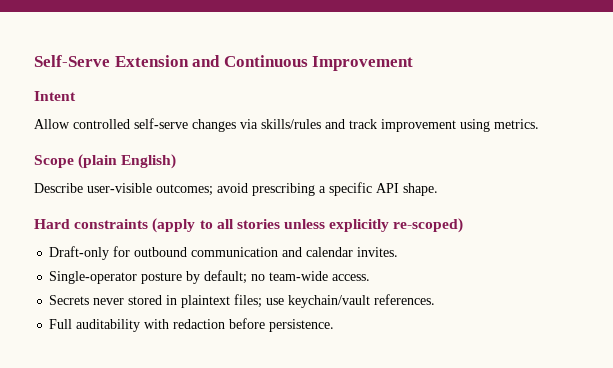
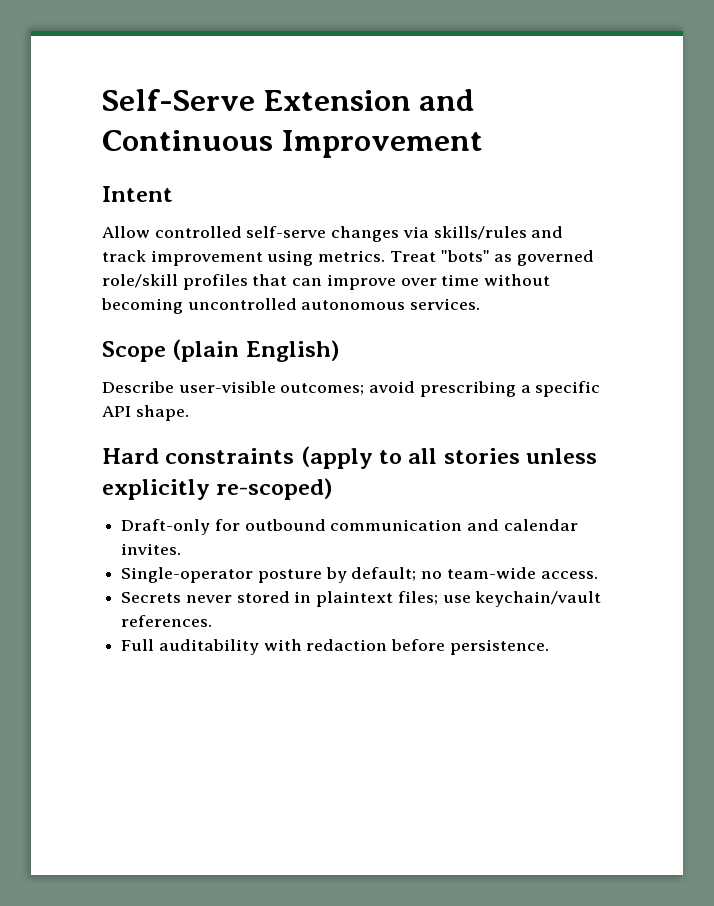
+ Treat "bots" as governed role/skill profiles that can improve over time without becoming uncontrolled autonomous services.

